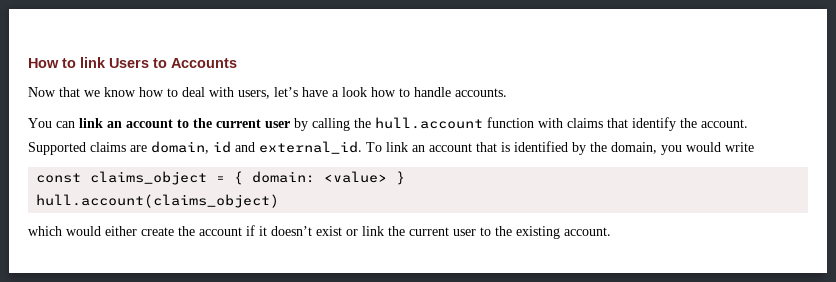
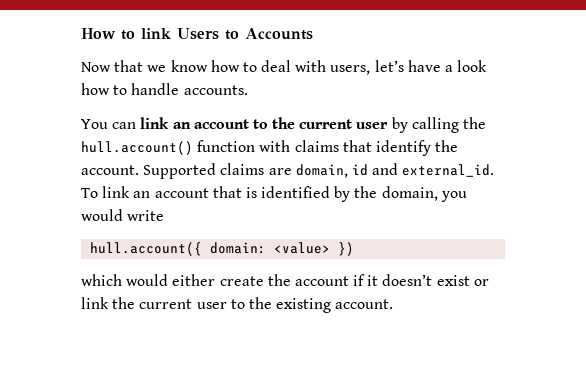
- You can link an account to the current user by calling the hull.account function with claims that identify the account.
+ You can link an account to the current user by calling the hull.account() function with claims that identify the account.
- const claims_object = { domain: <value> }
- hull.account(claims_object)
+ hull.account({ domain: <value> })

